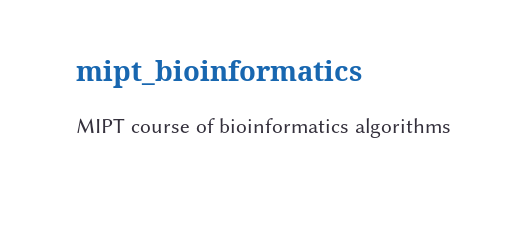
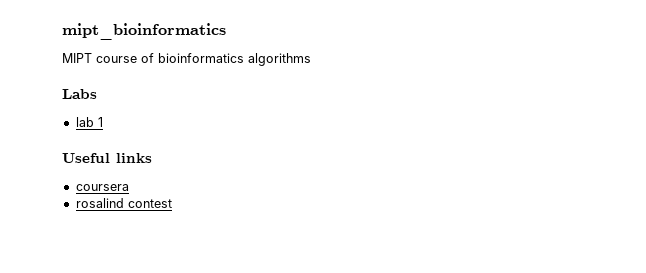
+ Labs
+ lab 1
+ Useful links
+ coursera
+ rosalind contest

